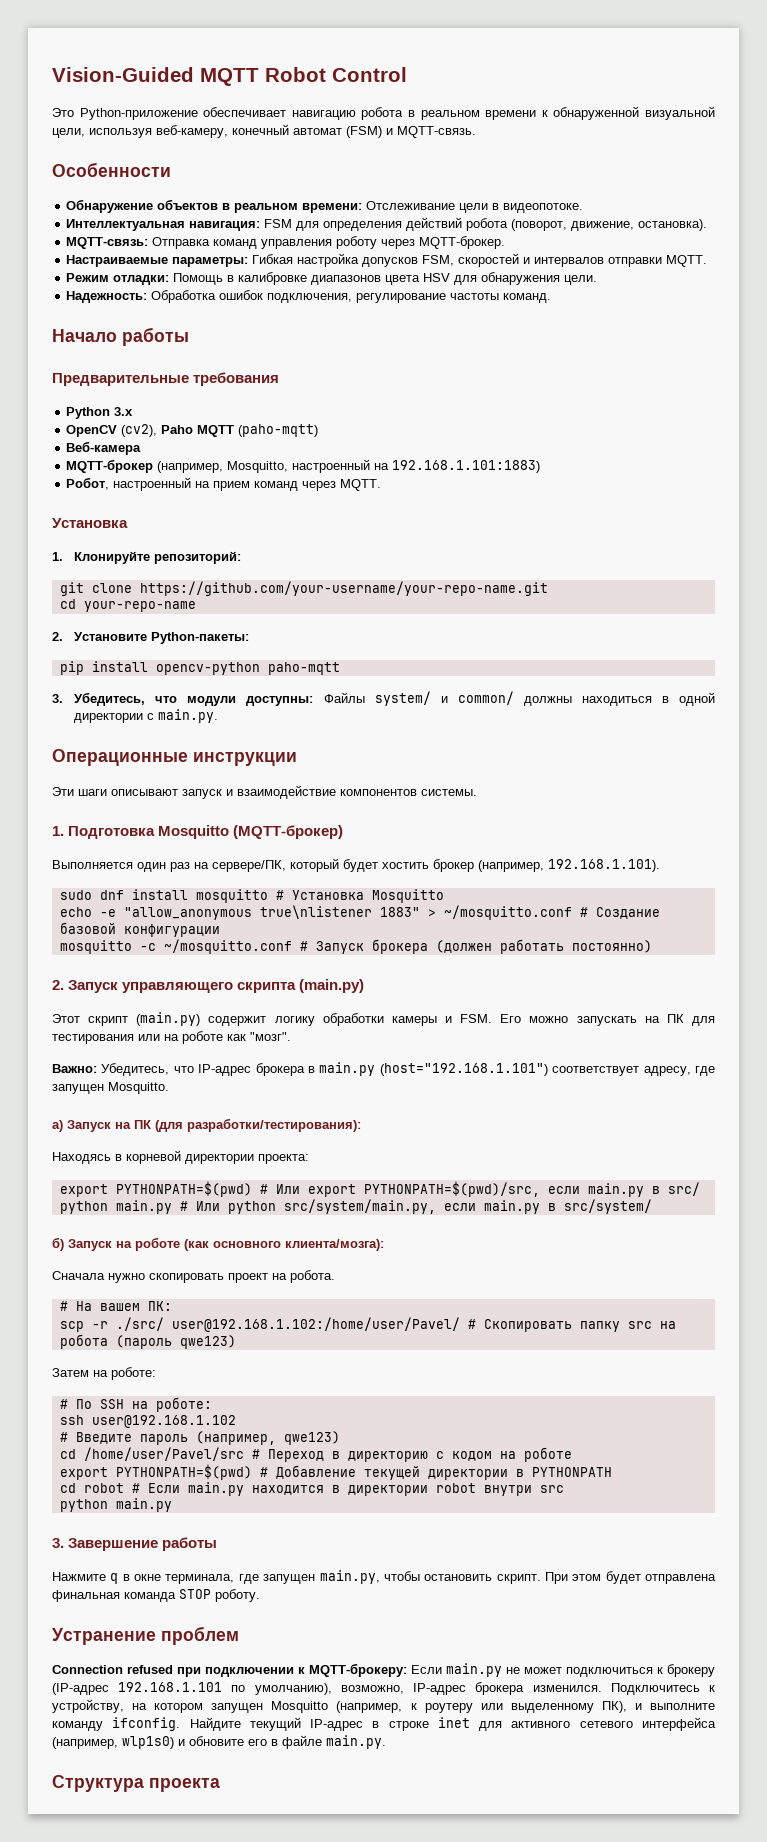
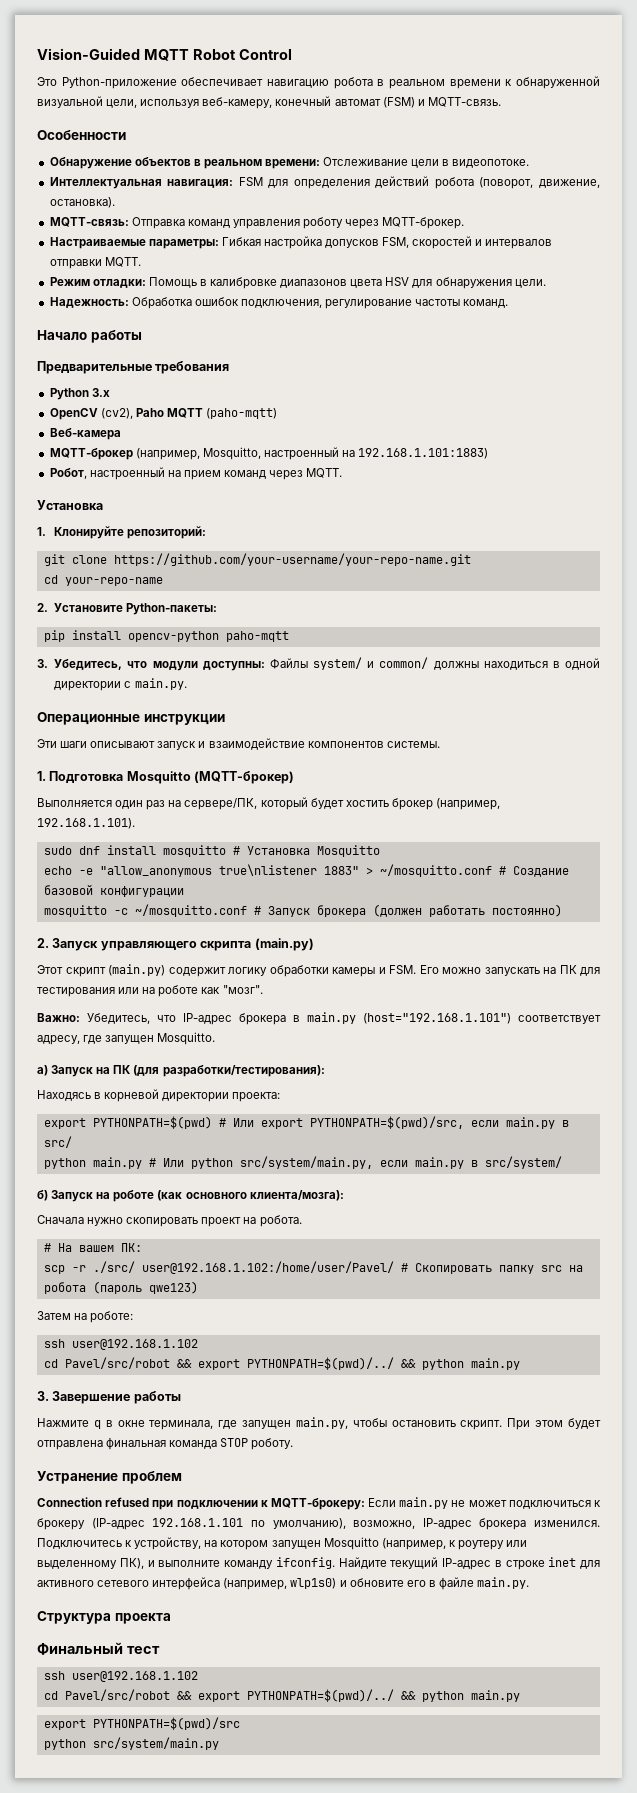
  Затем на роботе:
- # По SSH на роботе:
  ssh user@192.168.1.102
- # Введите пароль (например, qwe123)
- cd /home/user/Pavel/src # Переход в директорию с кодом на роботе
- export PYTHONPATH=$(pwd) # Добавление текущей директории в PYTHONPATH
- cd robot # Если main.py находится в директории robot внутри src
- python main.py
+ cd Pavel/src/robot && export PYTHONPATH=$(pwd)/../ && python main.py
+ Финальный тест
+ ssh user@192.168.1.102
+ cd Pavel/src/robot && export PYTHONPATH=$(pwd)/../ && python main.py
+ export PYTHONPATH=$(pwd)/src
+ python src/system/main.py

